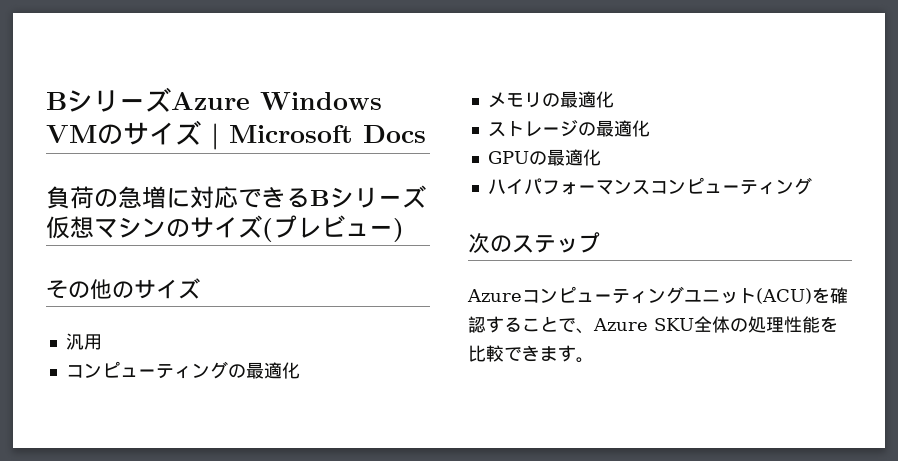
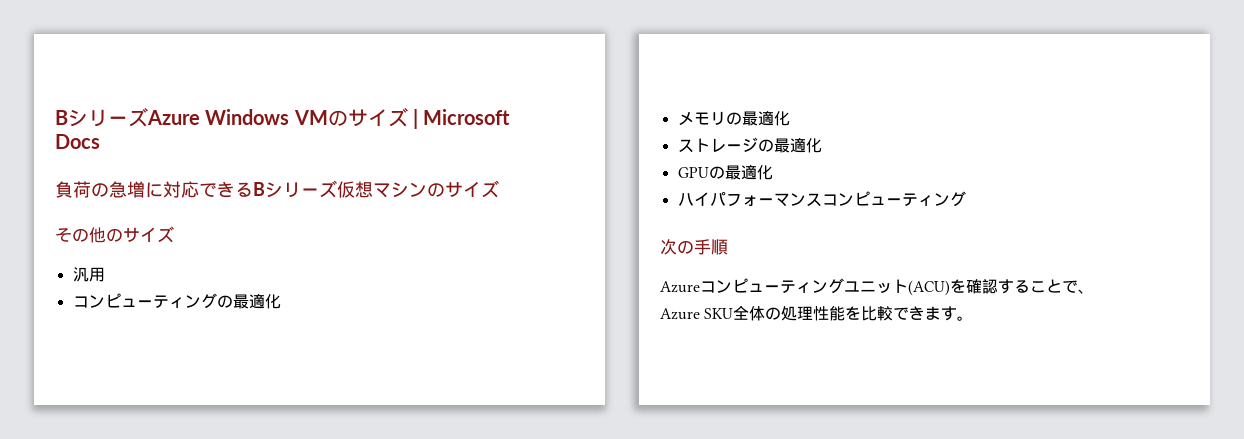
- 負荷の急増に対応できるBシリーズ仮想マシンのサイズ(プレビュー)
+ 負荷の急増に対応できるBシリーズ仮想マシンのサイズ
- 次のステップ
+ 次の手順

